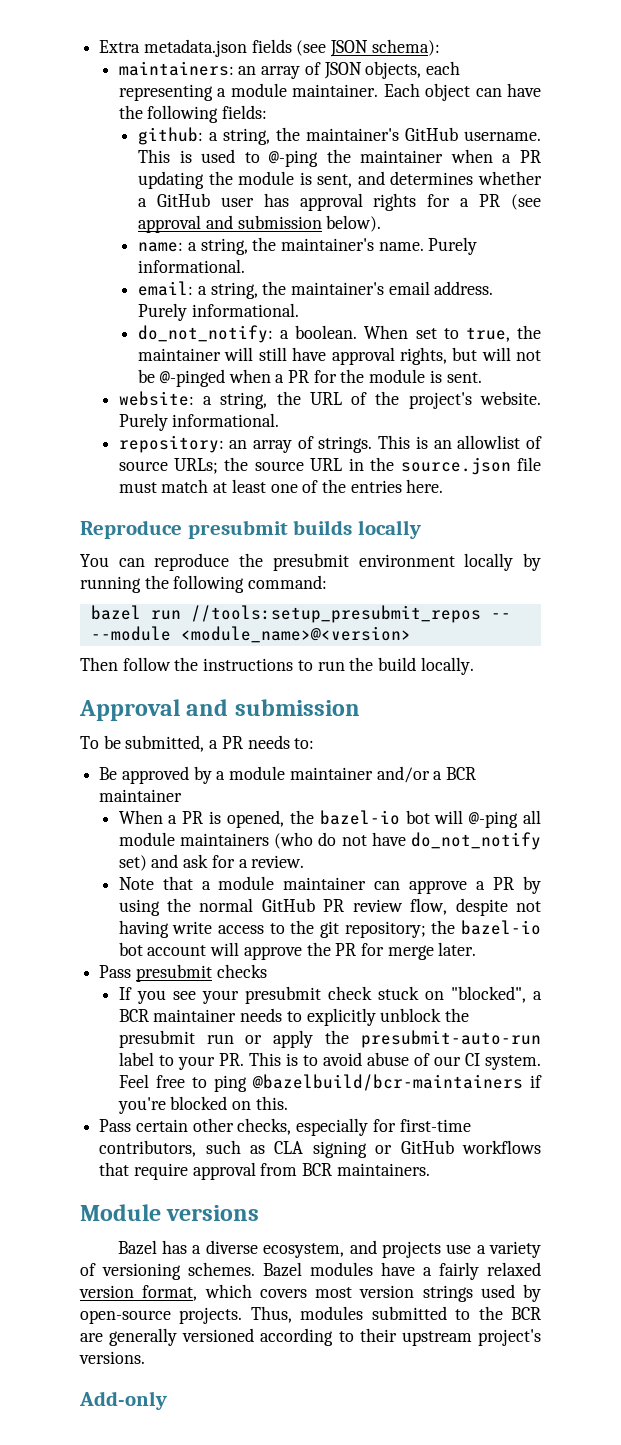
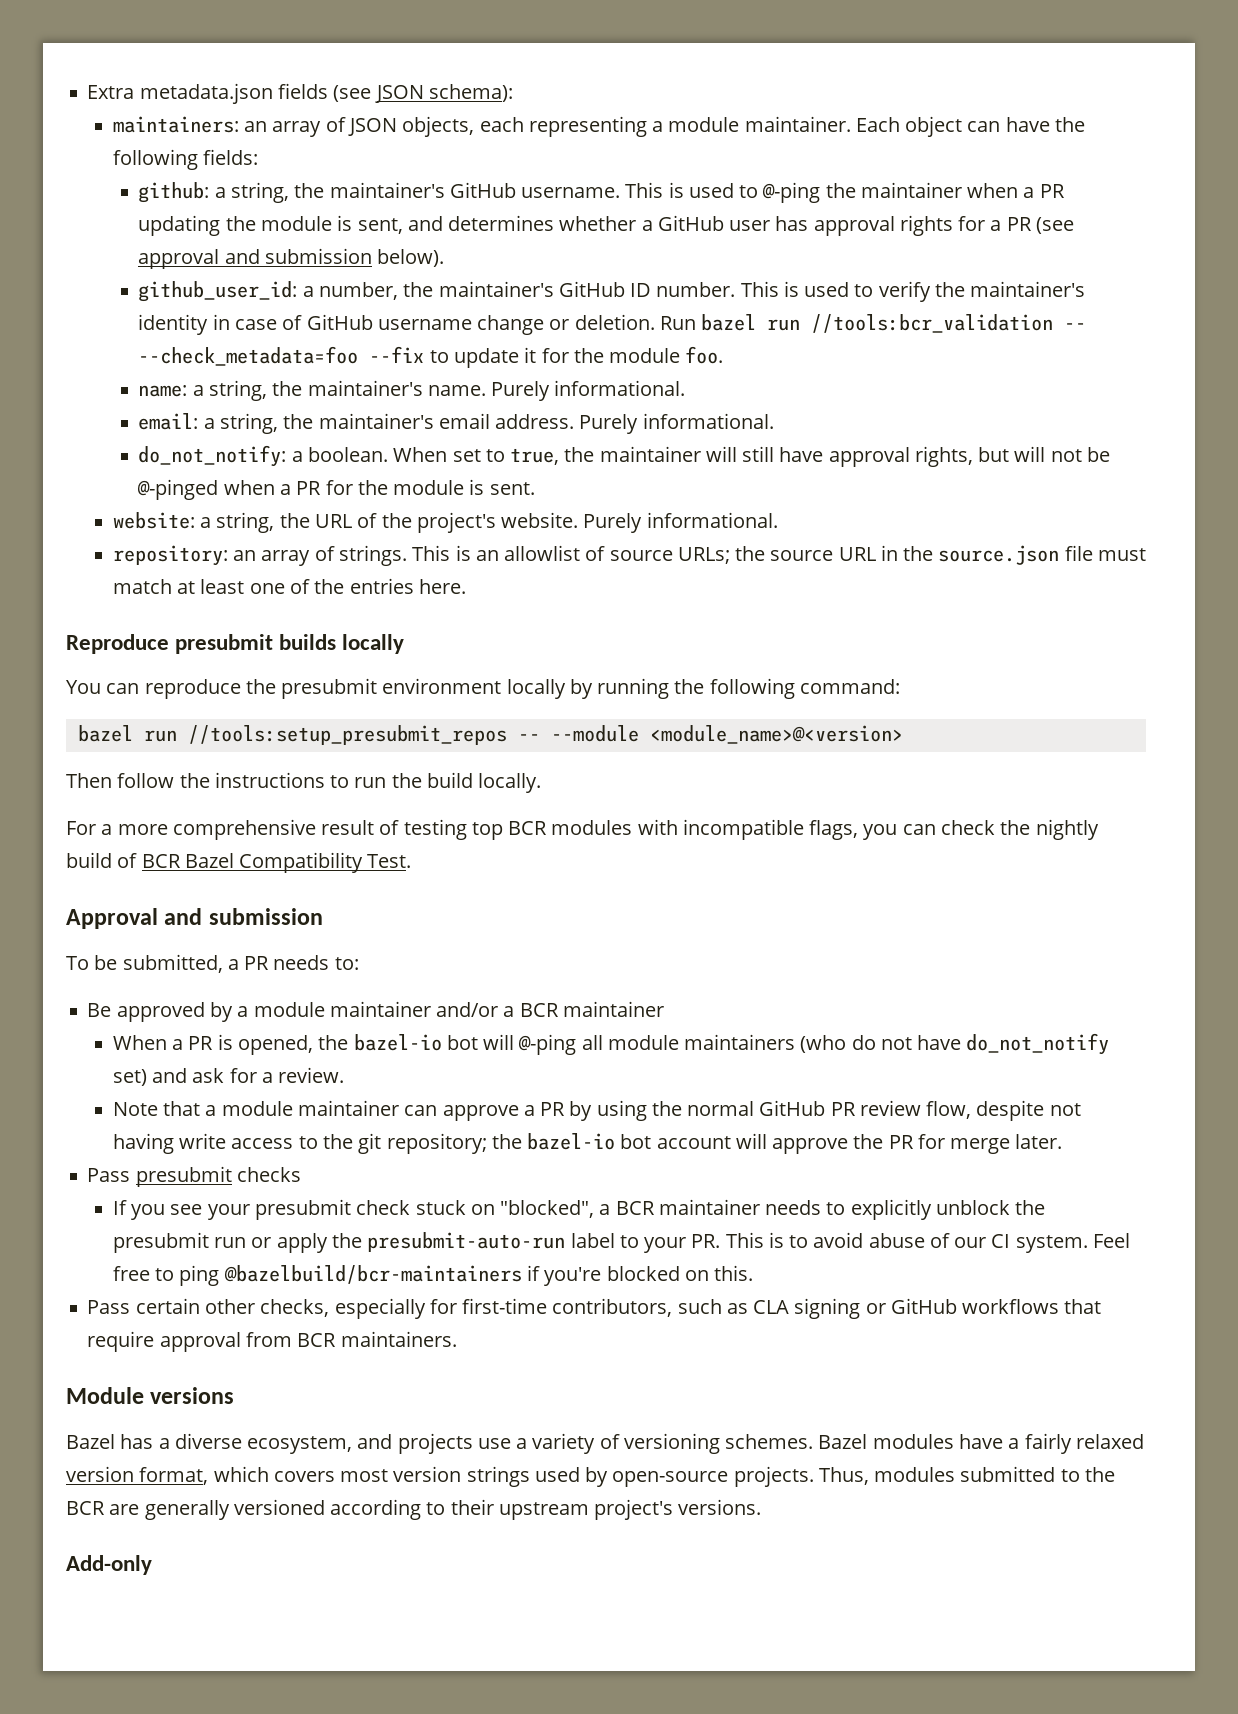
+ github_user_id: a number, the maintainer's GitHub ID number. This is used to verify the maintainer's identity in case of GitHub username change or deletion. Run bazel run //tools:bcr_validation -- --check_metadata=foo --fix to update it for the module foo.
+ For a more comprehensive result of testing top BCR modules with incompatible flags, you can check the nightly build of BCR Bazel Compatibility Test.

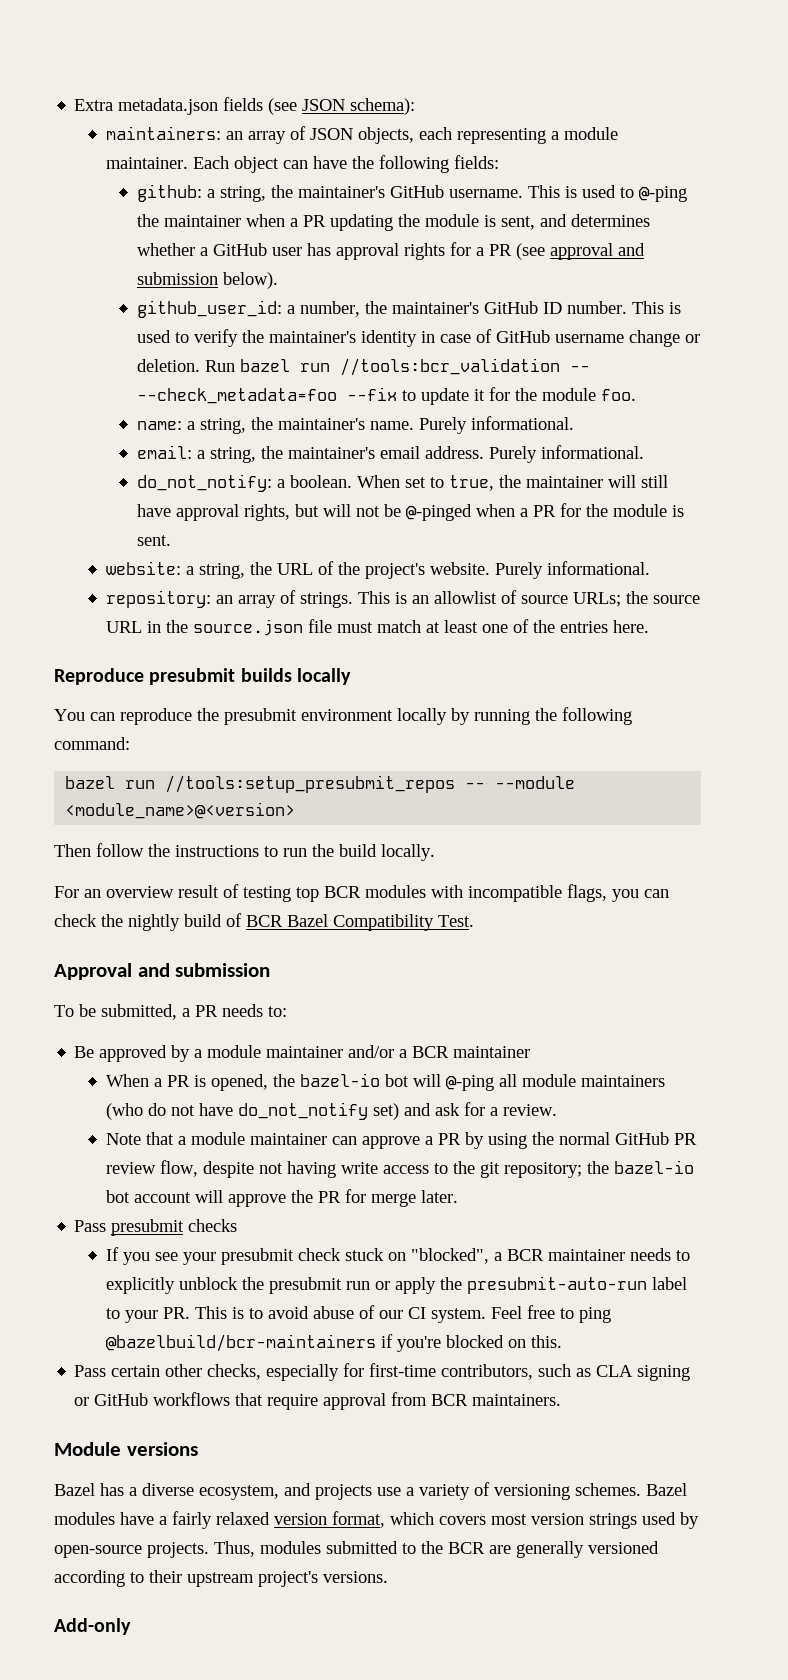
- For a more comprehensive result of testing top BCR modules with incompatible flags, you can check the nightly build of BCR Bazel Compatibility Test.
+ For an overview result of testing top BCR modules with incompatible flags, you can check the nightly build of BCR Bazel Compatibility Test.

